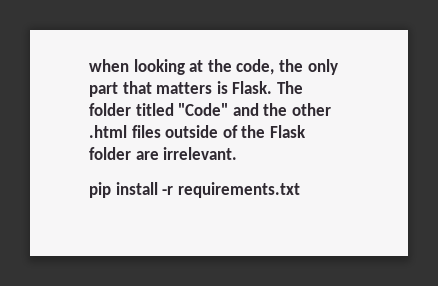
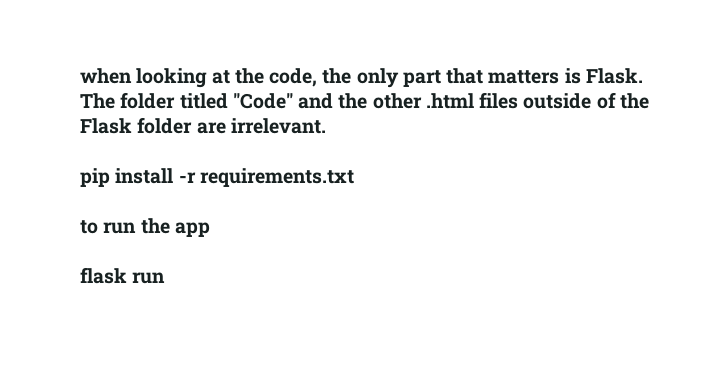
+ to run the app
+ flask run

